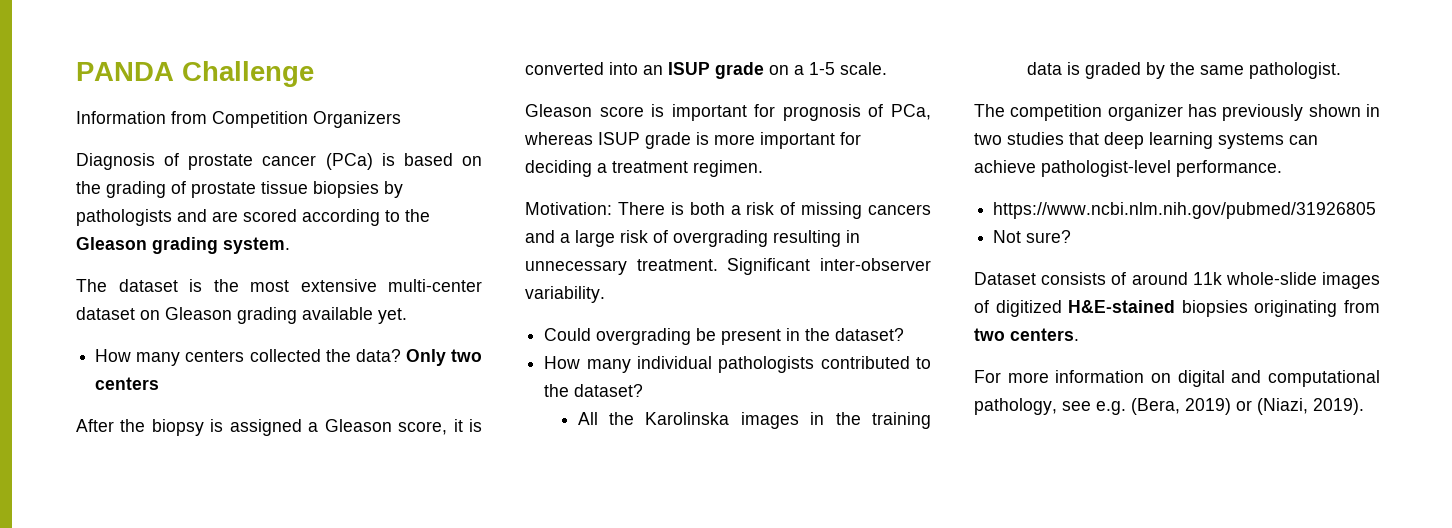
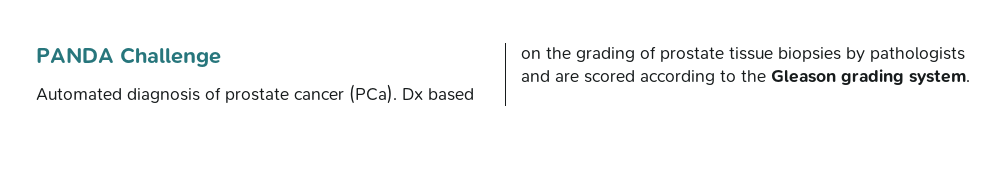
- Information from Competition Organizers
- Diagnosis of prostate cancer (PCa) is based on the grading of prostate tissue biopsies by pathologists and are scored according to the Gleason grading system.
+ Automated diagnosis of prostate cancer (PCa). Dx based on the grading of prostate tissue biopsies by pathologists and are scored according to the Gleason grading system.
- The dataset is the most extensive multi-center dataset on Gleason grading available yet.
- How many centers collected the data? Only two centers
- After the biopsy is assigned a Gleason score, it is converted into an ISUP grade on a 1-5 scale.
- Gleason score is important for prognosis of PCa, whereas ISUP grade is more important for deciding a treatment regimen.
- Motivation: There is both a risk of missing cancers and a large risk of overgrading resulting in unnecessary treatment. Significant inter-observer variability.
- Could overgrading be present in the dataset?
- How many individual pathologists contributed to the dataset?
- All the Karolinska images in the training data is graded by the same pathologist.
- The competition organizer has previously shown in two studies that deep learning systems can achieve pathologist-level performance.
- https://www.ncbi.nlm.nih.gov/pubmed/31926805
- Not sure?
- Dataset consists of around 11k whole-slide images of digitized H&E-stained biopsies originating from two centers.
- For more information on digital and computational pathology, see e.g. (Bera, 2019) or (Niazi, 2019).

